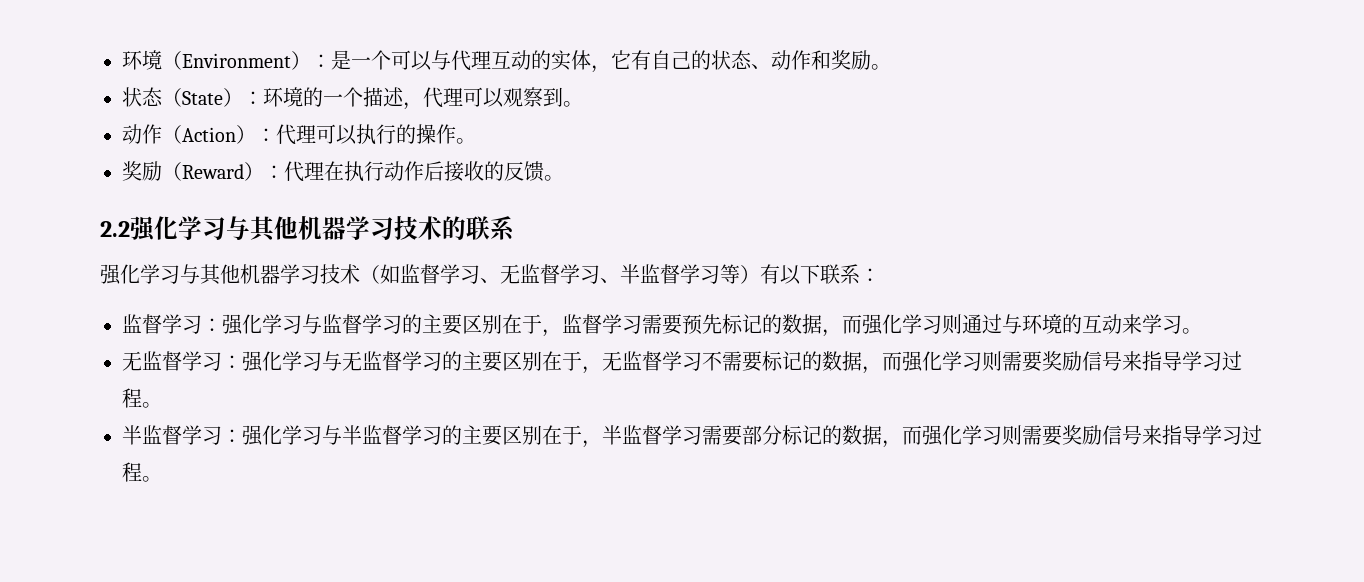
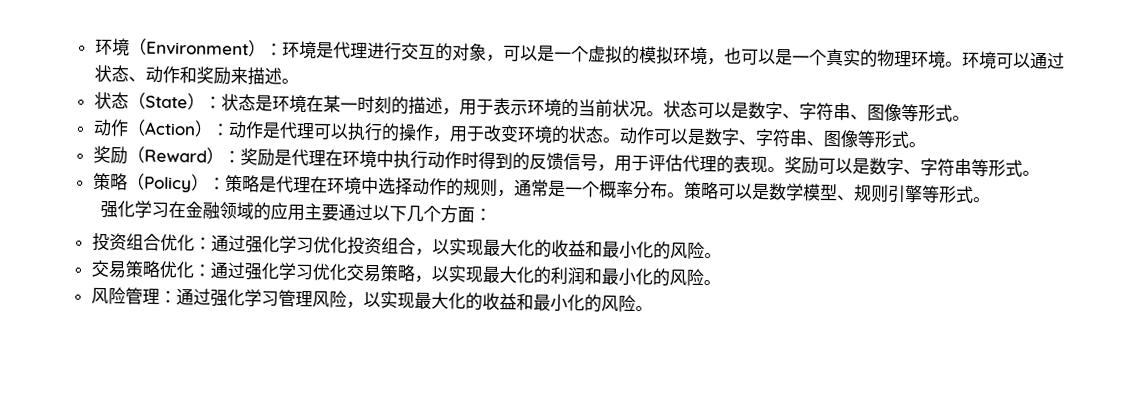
- 环境（Environment）：是一个可以与代理互动的实体，它有自己的状态、动作和奖励。
+ 环境（Environment）：环境是代理进行交互的对象，可以是一个虚拟的模拟环境，也可以是一个真实的物理环境。环境可以通过状态、动作和奖励来描述。
- 状态（State）：环境的一个描述，代理可以观察到。
+ 状态（State）：状态是环境在某一时刻的描述，用于表示环境的当前状况。状态可以是数字、字符串、图像等形式。
- 动作（Action）：代理可以执行的操作。
- 奖励（Reward）：代理在执行动作后接收的反馈。
- 2.2强化学习与其他机器学习技术的联系
- 强化学习与其他机器学习技术（如监督学习、无监督学习、半监督学习等）有以下联系：
- 监督学习：强化学习与监督学习的主要区别在于，监督学习需要预先标记的数据，而强化学习则通过与环境的互动来学习。
- 无监督学习：强化学习与无监督学习的主要区别在于，无监督学习不需要标记的数据，而强化学习则需要奖励信号来指导学习过程。
- 半监督学习：强化学习与半监督学习的主要区别在于，半监督学习需要部分标记的数据，而强化学习则需要奖励信号来指导学习过程。
+ 动作（Action）：动作是代理可以执行的操作，用于改变环境的状态。动作可以是数字、字符串、图像等形式。
+ 奖励（Reward）：奖励是代理在环境中执行动作时得到的反馈信号，用于评估代理的表现。奖励可以是数字、字符串等形式。
+ 策略（Policy）：策略是代理在环境中选择动作的规则，通常是一个概率分布。策略可以是数学模型、规则引擎等形式。
+ 强化学习在金融领域的应用主要通过以下几个方面：
+ 投资组合优化：通过强化学习优化投资组合，以实现最大化的收益和最小化的风险。
+ 交易策略优化：通过强化学习优化交易策略，以实现最大化的利润和最小化的风险。
+ 风险管理：通过强化学习管理风险，以实现最大化的收益和最小化的风险。

